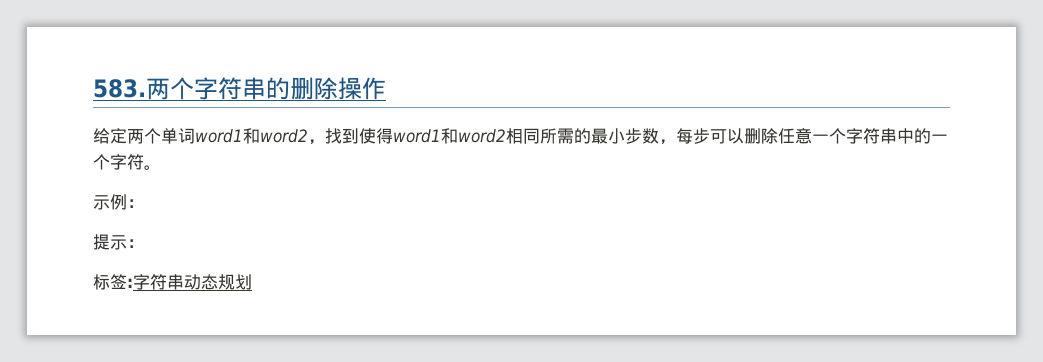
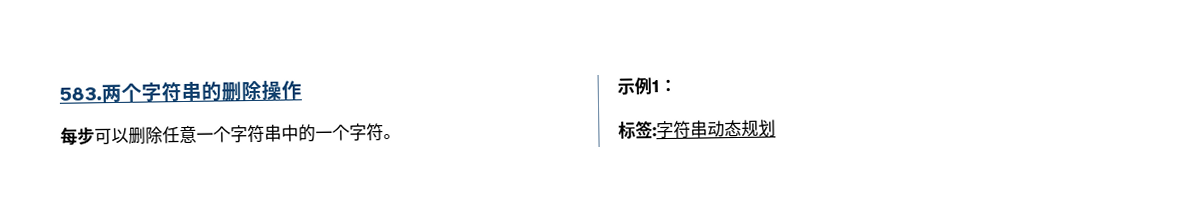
- 给定两个单词word1和word2，找到使得word1和word2相同所需的最小步数，每步可以删除任意一个字符串中的一个字符。
+ 每步可以删除任意一个字符串中的一个字符。
- 示例：
- 提示：
+ 示例1：

